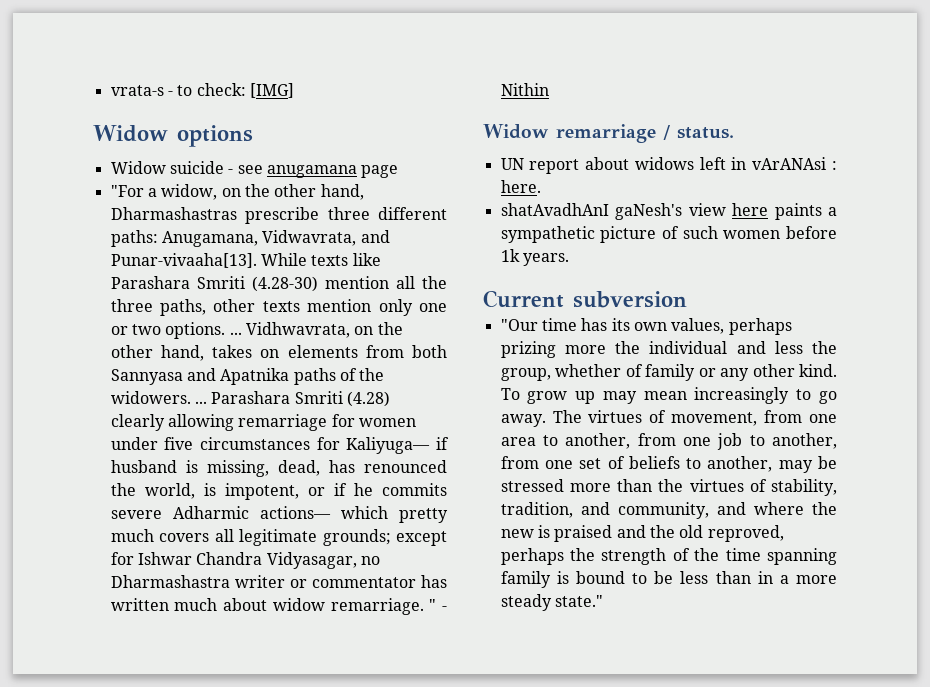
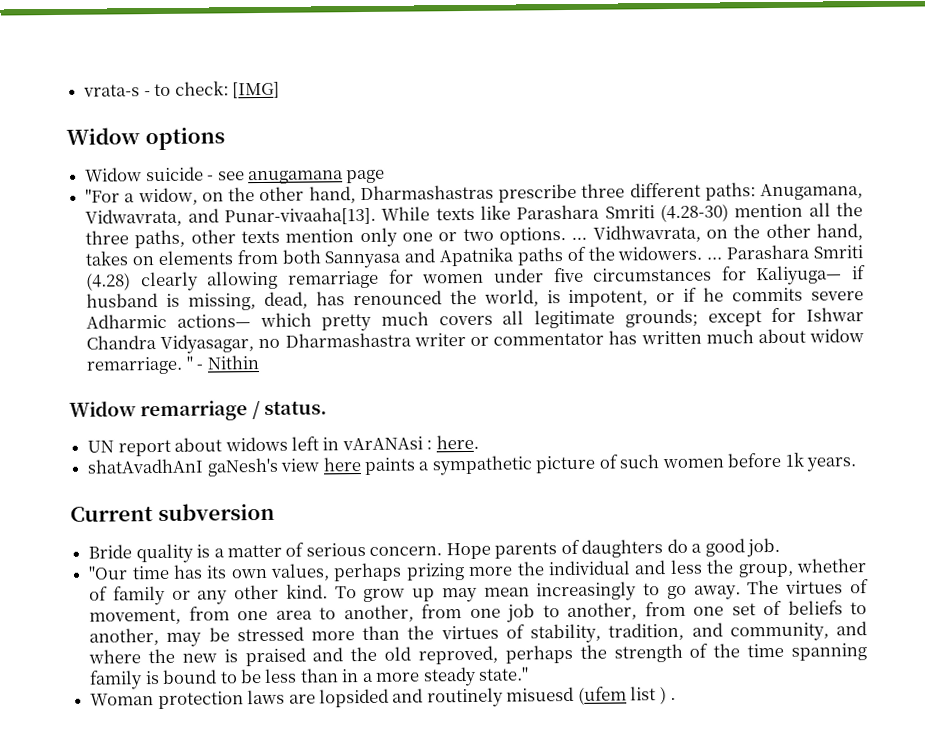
+ Bride quality is a matter of serious concern. Hope parents of daughters do a good job.
+ Woman protection laws are lopsided and routinely misuesd (ufem list ) .

